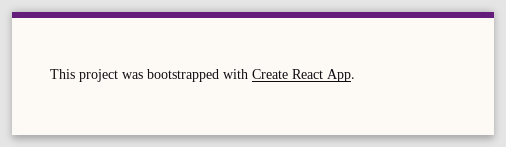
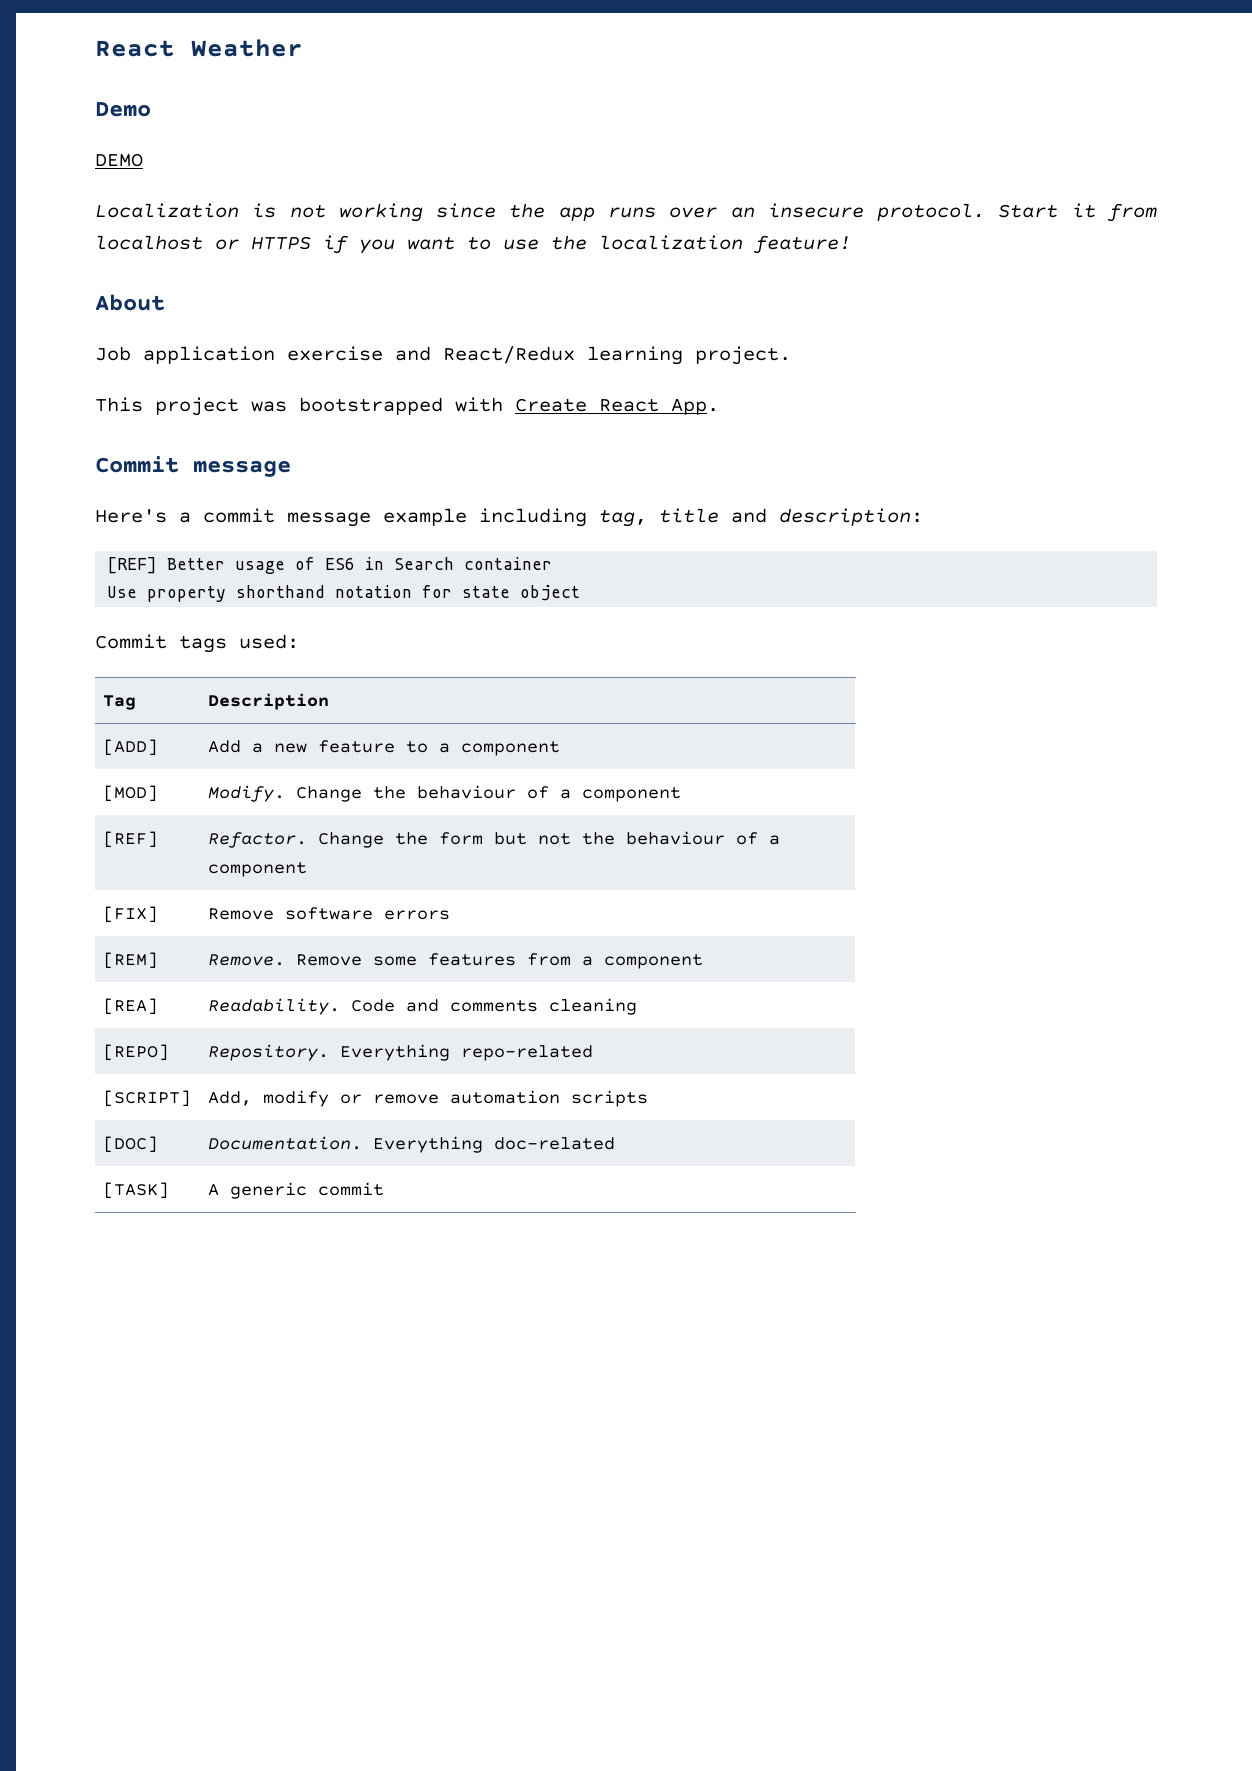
+ React Weather
+ Demo
+ DEMO
+ Localization is not working since the app runs over an insecure protocol. Start it from localhost or HTTPS if you want to use the localization feature!
+ About
+ Job application exercise and React/Redux learning project.
+ Commit message
+ Here's a commit message example including tag, title and description:
+ [REF] Better usage of ES6 in Search container
+ Use property shorthand notation for state object
+ Commit tags used:
+ Tag | Description
+ [ADD] | Add a new feature to a component
+ [MOD] | Modify. Change the behaviour of a component
+ [REF] | Refactor. Change the form but not the behaviour of a component
+ [FIX] | Remove software errors
+ [REM] | Remove. Remove some features from a component
+ [REA] | Readability. Code and comments cleaning
+ [REPO] | Repository. Everything repo-related
+ [SCRIPT] | Add, modify or remove automation scripts
+ [DOC] | Documentation. Everything doc-related
+ [TASK] | A generic commit

